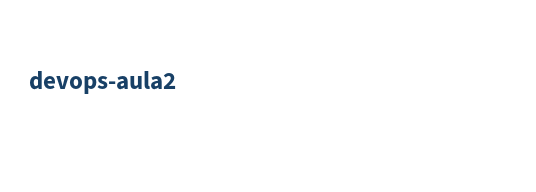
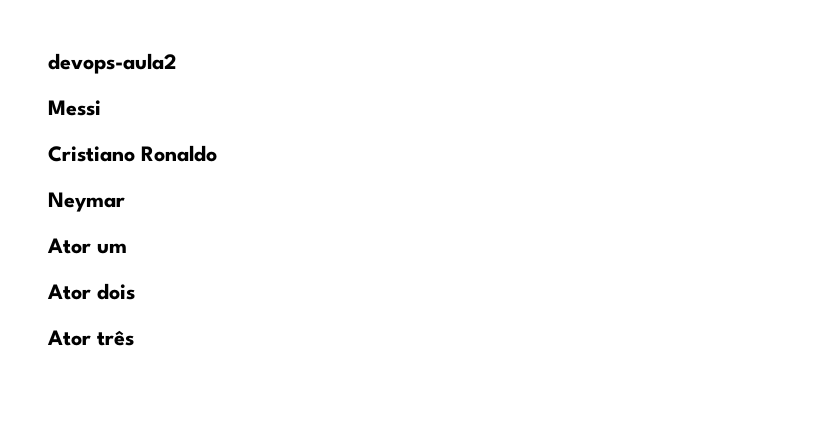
+ Messi
+ Cristiano Ronaldo
+ Neymar
+ Ator um
+ Ator dois
+ Ator três

